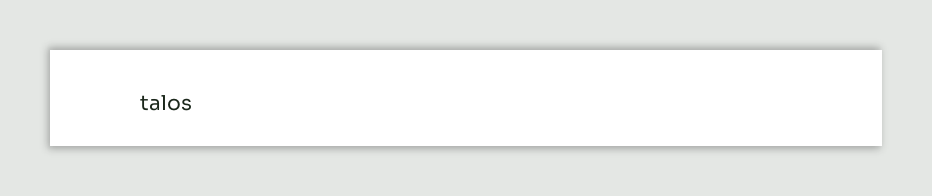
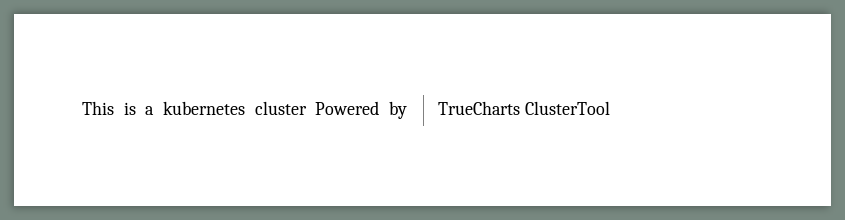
- talos
+ This is a kubernetes cluster Powered by TrueCharts ClusterTool

